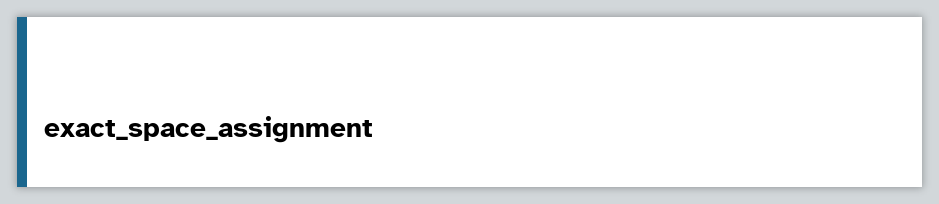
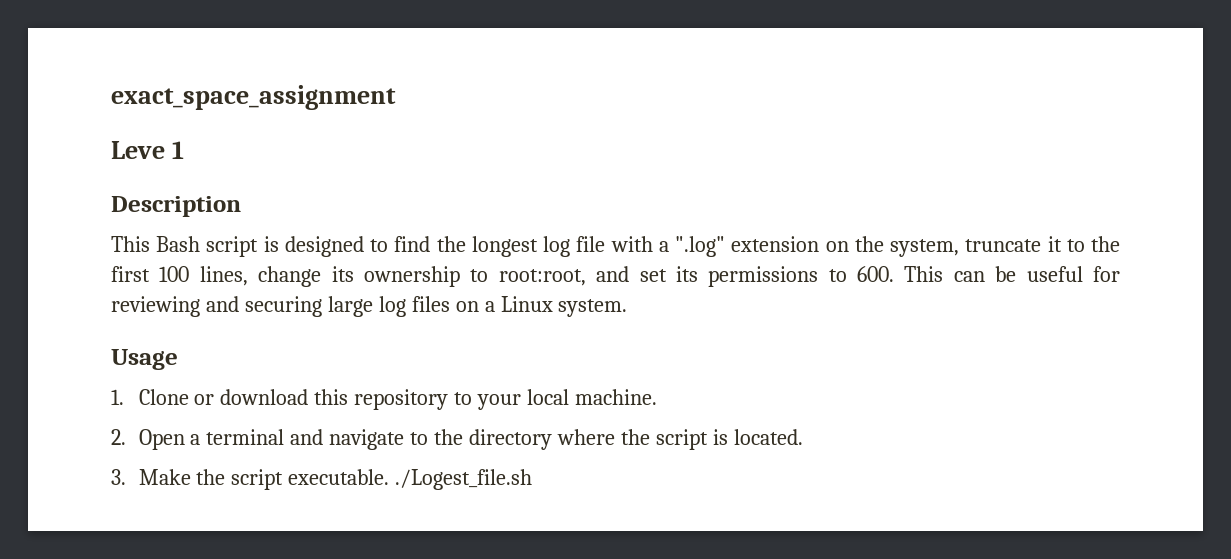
+ Leve 1
+ Description
+ This Bash script is designed to find the longest log file with a ".log" extension on the system, truncate it to the first 100 lines, change its ownership to root:root, and set its permissions to 600. This can be useful for reviewing and securing large log files on a Linux system.
+ Usage
+ 1. Clone or download this repository to your local machine.
+ 2. Open a terminal and navigate to the directory where the script is located.
+ 3. Make the script executable. ./Logest_file.sh

